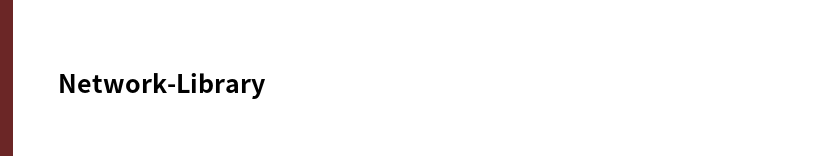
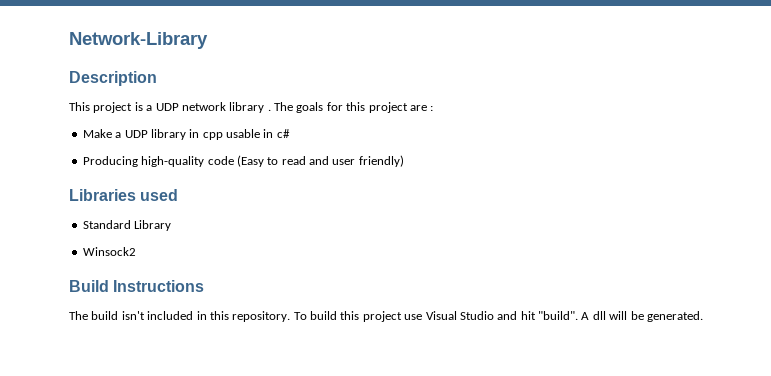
+ Description
+ This project is a UDP network library . The goals for this project are :
+ Make a UDP library in cpp usable in c#
+ Producing high-quality code (Easy to read and user friendly)
+ Libraries used
+ Standard Library
+ Winsock2
+ Build Instructions
+ The build isn't included in this repository. To build this project use Visual Studio and hit "build". A dll will be generated.

